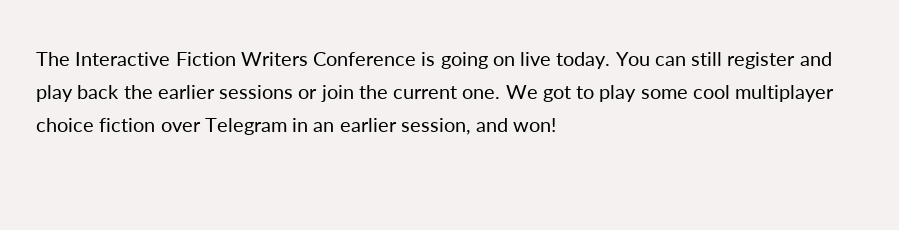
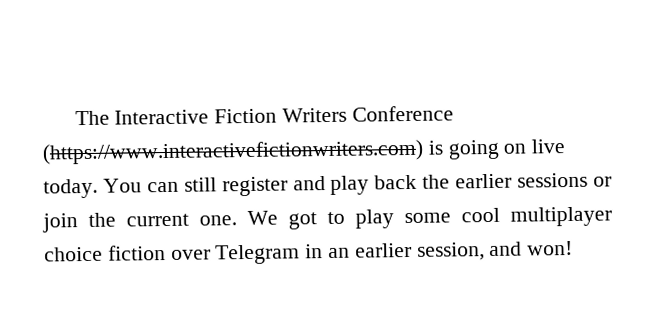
- The Interactive Fiction Writers Conference is going on live today.
+ The Interactive Fiction Writers Conference (https://www.interactivefictionwriters.com) is going on live today.

